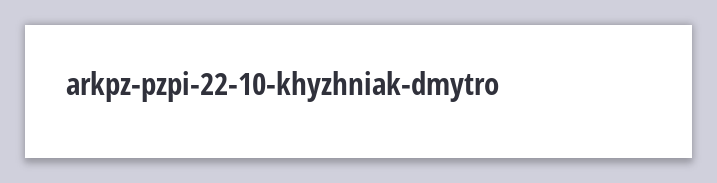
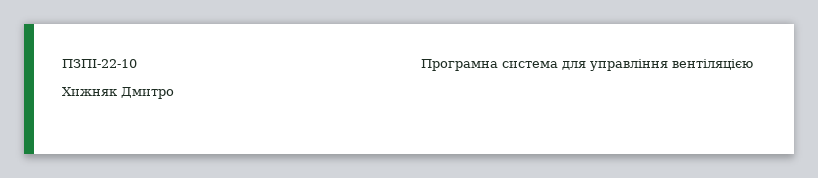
- arkpz-pzpi-22-10-khyzhniak-dmytro
+ ПЗПІ-22-10
+ Хижняк Дмитро
+ Програмна система для управління вентіляцією

